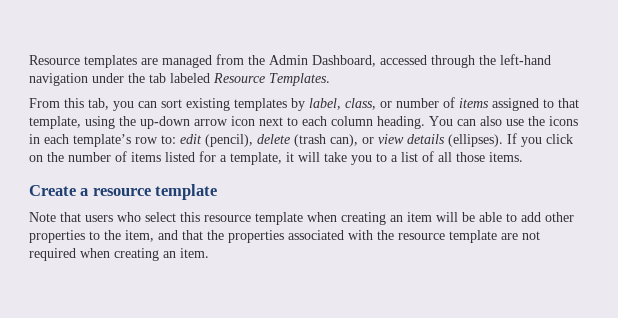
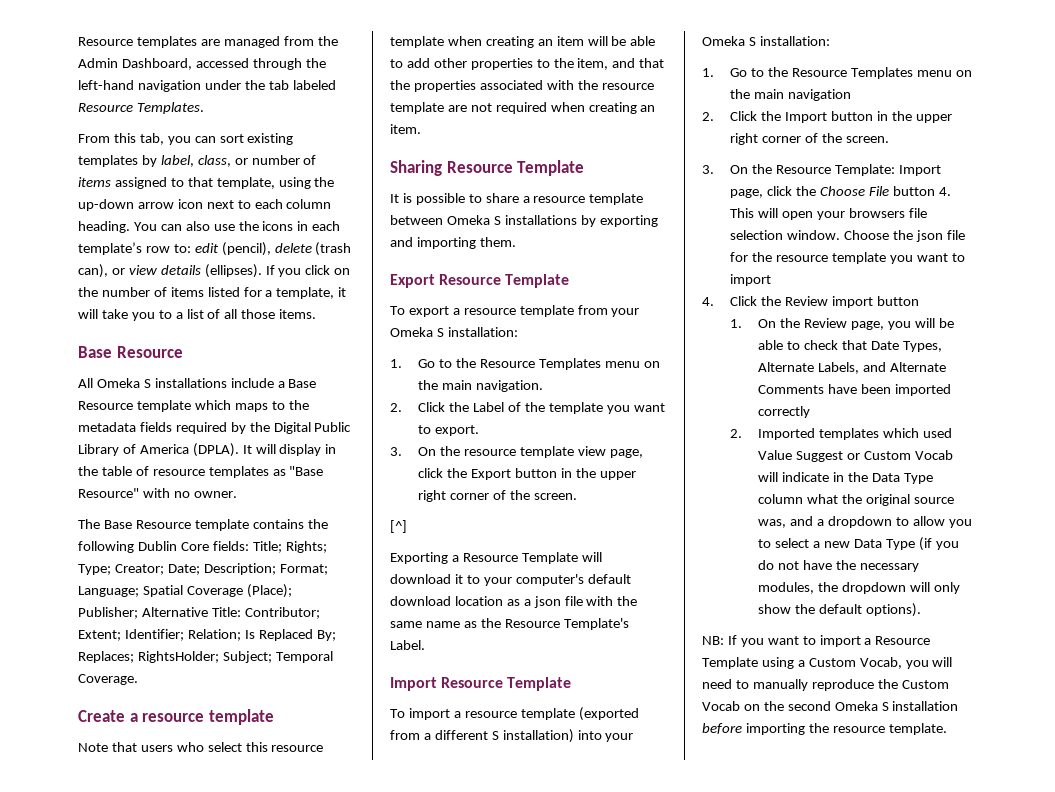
  If you click on the number of items listed for a template, it will take you to a list of all those items.
+ Base Resource
+ All Omeka S installations include a Base Resource template which maps to the metadata fields required by the Digital Public Library of America (DPLA). It will display in the table of resource templates as "Base Resource" with no owner.
+ The Base Resource template contains the following Dublin Core fields: Title; Rights; Type; Creator; Date; Description; Format; Language; Spatial Coverage (Place); Publisher; Alternative Title: Contributor; Extent; Identifier; Relation; Is Replaced By; Replaces; RightsHolder; Subject; Temporal Coverage.
+ Sharing Resource Template
+ It is possible to share a resource template between Omeka S installations by exporting and importing them.
+ Export Resource Template
+ To export a resource template from your Omeka S installation:
+ 1. Go to the Resource Templates menu on the main navigation.
+ 2. Click the Label of the template you want to export.
+ 3. On the resource template view page, click the Export button in the upper right corner of the screen.
+ [^]
+ Exporting a Resource Template will download it to your computer's default download location as a json file with the same name as the Resource Template's Label.
+ Import Resource Template
+ To import a resource template (exported from a different S installation) into your Omeka S installation:
+ 1. Go to the Resource Templates menu on the main navigation
+ 2. Click the Import button in the upper right corner of the screen.
+ 3. On the Resource Template: Import page, click the Choose File button 4. This will open your browsers file selection window. Choose the json file for the resource template you want to import
+ 4. Click the Review import button
+ 1. On the Review page, you will be able to check that Date Types, Alternate Labels, and Alternate Comments have been imported correctly
+ 2. Imported templates which used Value Suggest or Custom Vocab will indicate in the Data Type column what the original source was, and a dropdown to allow you to select a new Data Type (if you do not have the necessary modules, the dropdown will only show the default options).
+ NB: If you want to import a Resource Template using a Custom Vocab, you will need to manually reproduce the Custom Vocab on the second Omeka S installation before importing the resource template.

